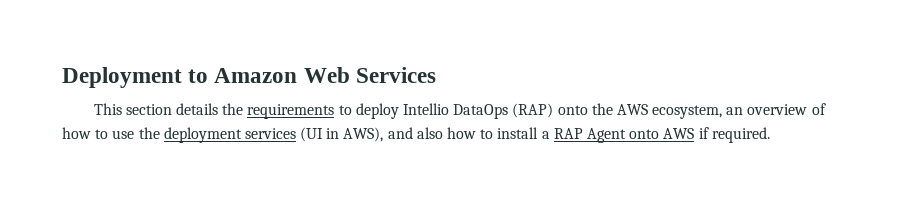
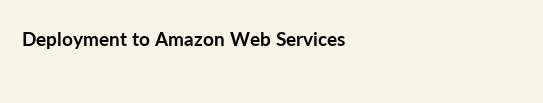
- This section details the requirements to deploy Intellio DataOps (RAP) onto the AWS ecosystem, an overview of how to use the deployment services (UI in AWS), and also how to install a RAP Agent onto AWS if required.

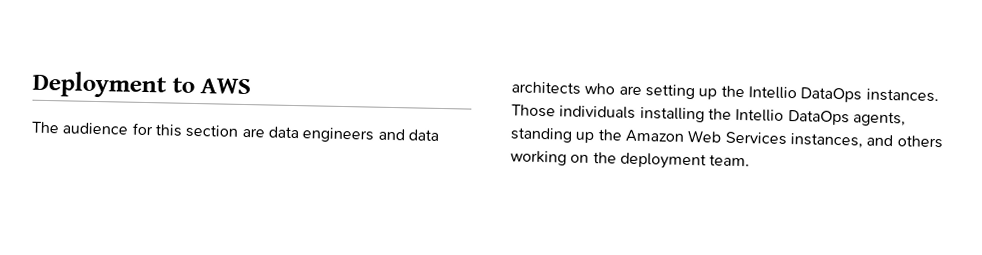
- Deployment to Amazon Web Services
+ Deployment to AWS
+ The audience for this section are data engineers and data architects who are setting up the Intellio DataOps instances. Those individuals installing the Intellio DataOps agents, standing up the Amazon Web Services instances, and others working on the deployment team.

